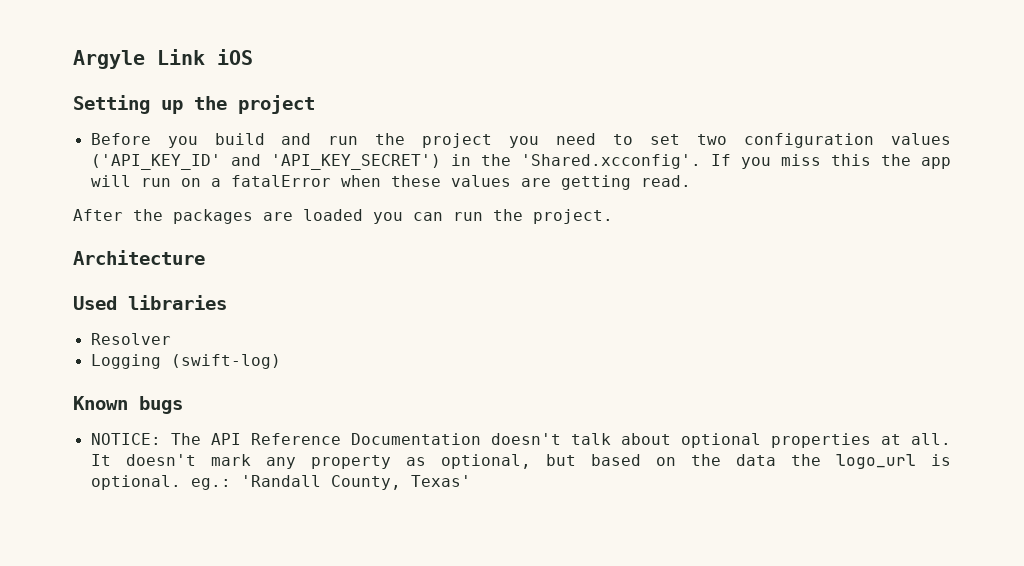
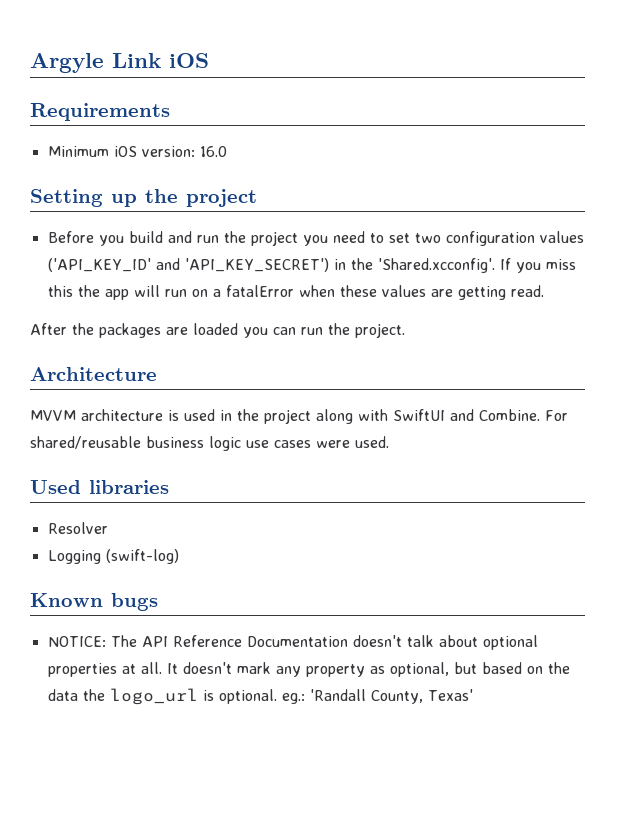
+ Requirements
+ Minimum iOS version: 16.0
+ MVVM architecture is used in the project along with SwiftUI and Combine. For shared/reusable business logic use cases were used.

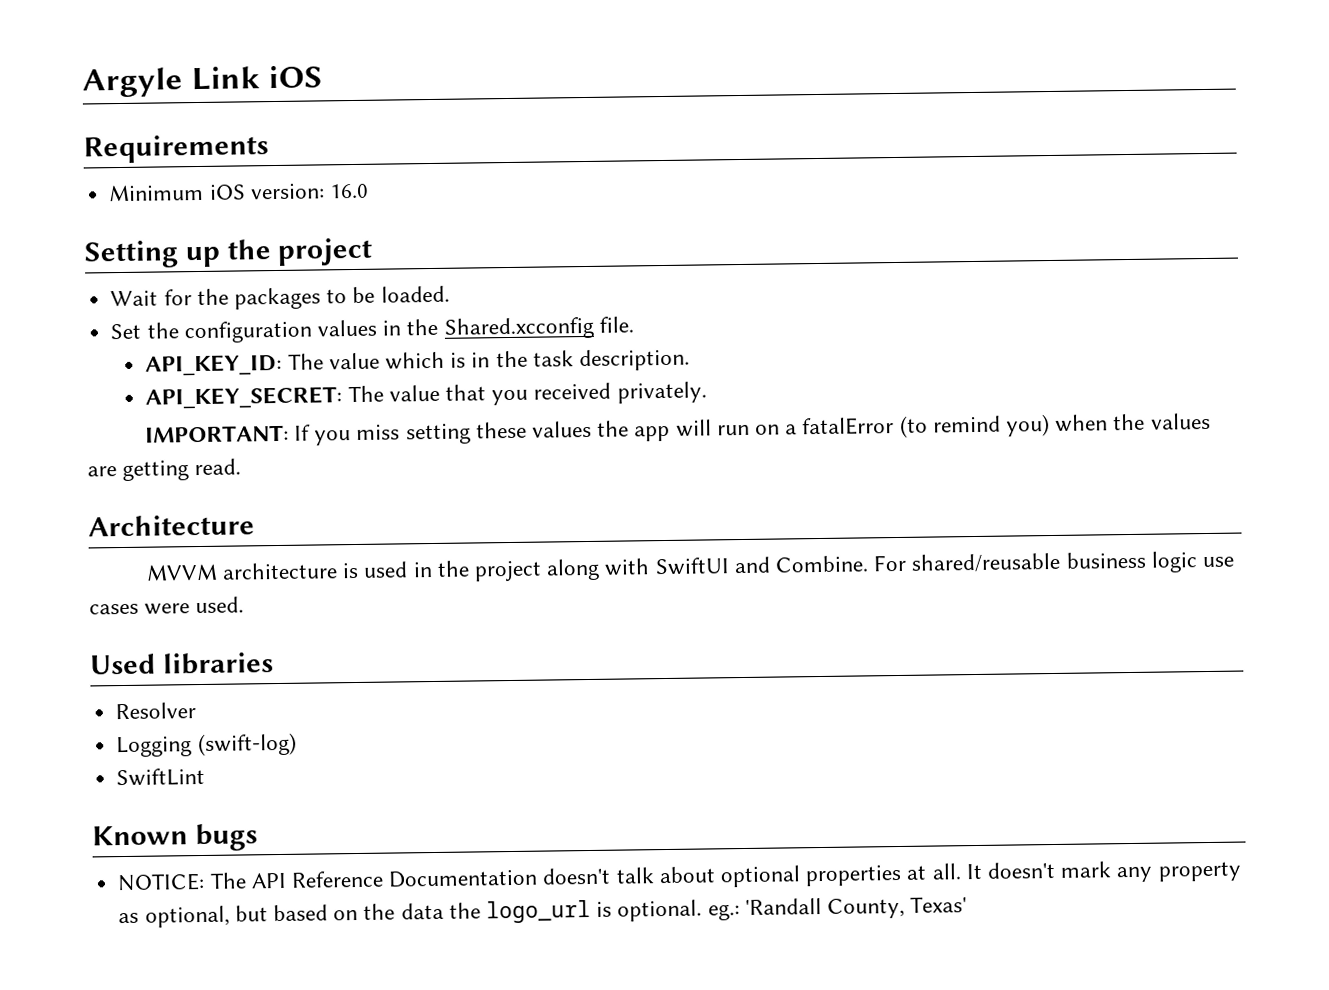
- Before you build and run the project you need to set two configuration values ('API_KEY_ID' and 'API_KEY_SECRET') in the 'Shared.xcconfig'. If you miss this the app will run on a fatalError when these values are getting read.
+ Wait for the packages to be loaded.
+ Set the configuration values in the Shared.xcconfig file.
+ API_KEY_ID: The value which is in the task description.
+ API_KEY_SECRET: The value that you received privately.
+ IMPORTANT: If you miss setting these values the app will run on a fatalError (to remind you) when the values are getting read.
- After the packages are loaded you can run the project.
+ SwiftLint

